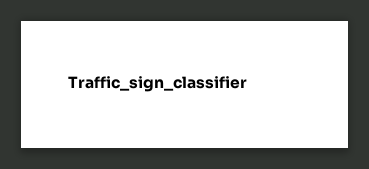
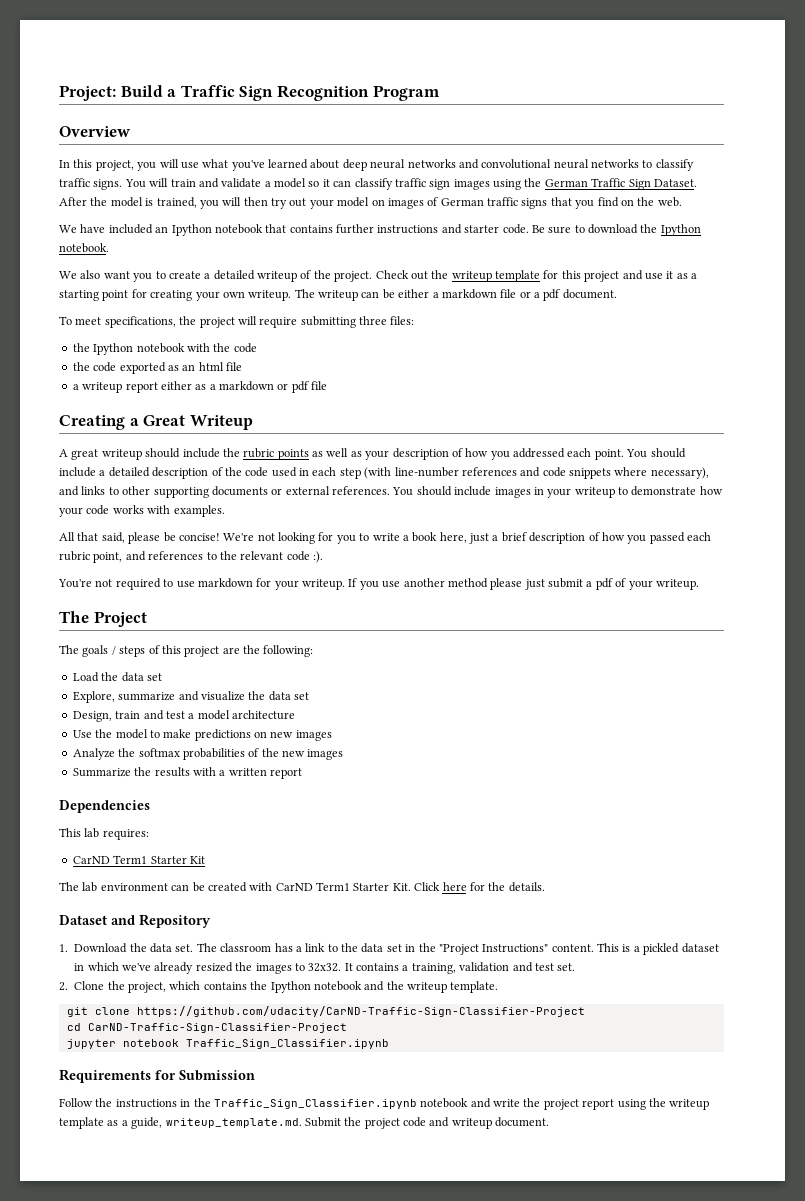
- Traffic_sign_classifier
+ Project: Build a Traffic Sign Recognition Program
+ Overview
+ In this project, you will use what you've learned about deep neural networks and convolutional neural networks to classify traffic signs. You will train and validate a model so it can classify traffic sign images using the German Traffic Sign Dataset. After the model is trained, you will then try out your model on images of German traffic signs that you find on the web.
+ We have included an Ipython notebook that contains further instructions and starter code. Be sure to download the Ipython notebook.
+ We also want you to create a detailed writeup of the project. Check out the writeup template for this project and use it as a starting point for creating your own writeup. The writeup can be either a markdown file or a pdf document.
+ To meet specifications, the project will require submitting three files:
+ the Ipython notebook with the code
+ the code exported as an html file
+ a writeup report either as a markdown or pdf file
+ Creating a Great Writeup
+ A great writeup should include the rubric points as well as your description of how you addressed each point. You should include a detailed description of the code used in each step (with line-number references and code snippets where necessary), and links to other supporting documents or external references. You should include images in your writeup to demonstrate how your code works with examples.
+ All that said, please be concise! We're not looking for you to write a book here, just a brief description of how you passed each rubric point, and references to the relevant code :).
+ You're not required to use markdown for your writeup. If you use another method please just submit a pdf of your writeup.
+ The Project
+ The goals / steps of this project are the following:
+ Load the data set
+ Explore, summarize and visualize the data set
+ Design, train and test a model architecture
+ Use the model to make predictions on new images
+ Analyze the softmax probabilities of the new images
+ Summarize the results with a written report
+ Dependencies
+ This lab requires:
+ CarND Term1 Starter Kit
+ The lab environment can be created with CarND Term1 Starter Kit. Click here for the details.
+ Dataset and Repository
+ 1. Download the data set. The classroom has a link to the data set in the "Project Instructions" content. This is a pickled dataset in which we've already resized the images to 32x32. It contains a training, validation and test set.
+ 2. Clone the project, which contains the Ipython notebook and the writeup template.
+ git clone https://github.com/udacity/CarND-Traffic-Sign-Classifier-Project
+ cd CarND-Traffic-Sign-Classifier-Project
+ jupyter notebook Traffic_Sign_Classifier.ipynb
+ Requirements for Submission
+ Follow the instructions in the Traffic_Sign_Classifier.ipynb notebook and write the project report using the writeup template as a guide, writeup_template.md. Submit the project code and writeup document.

